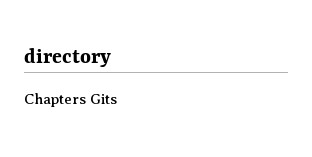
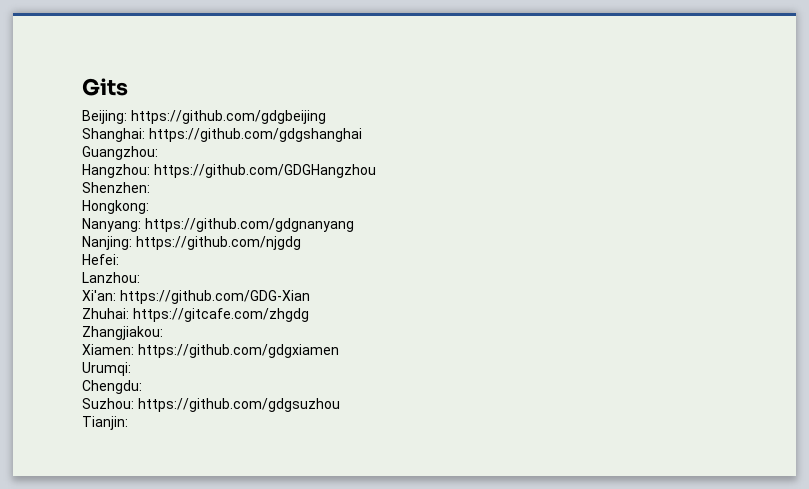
- directory
- Chapters Gits
+ Gits
+ Beijing: https://github.com/gdgbeijing
+ Shanghai: https://github.com/gdgshanghai
+ Guangzhou:
+ Hangzhou: https://github.com/GDGHangzhou
+ Shenzhen:
+ Hongkong:
+ Nanyang: https://github.com/gdgnanyang
+ Nanjing: https://github.com/njgdg
+ Hefei:
+ Lanzhou:
+ Xi'an: https://github.com/GDG-Xian
+ Zhuhai: https://gitcafe.com/zhgdg
+ Zhangjiakou:
+ Xiamen: https://github.com/gdgxiamen
+ Urumqi:
+ Chengdu:
+ Suzhou: https://github.com/gdgsuzhou
+ Tianjin:

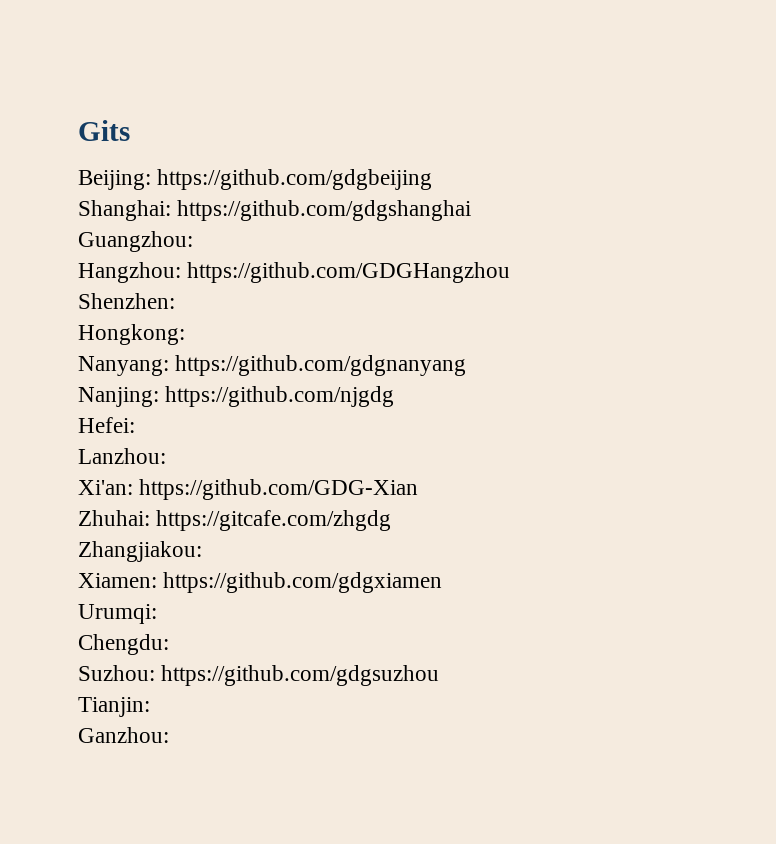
+ Ganzhou:

